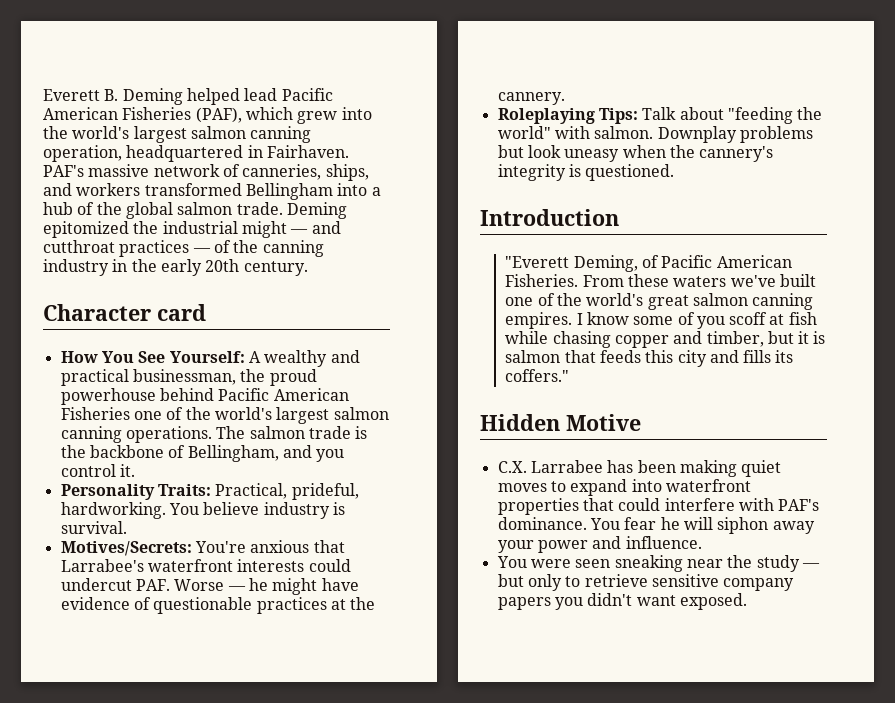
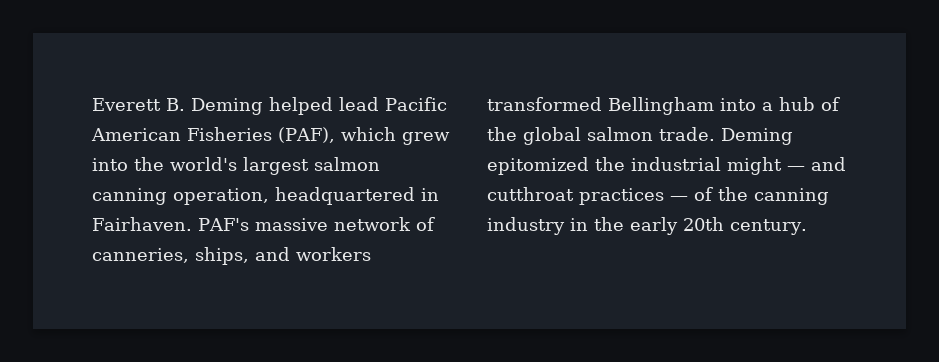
- Character card
- How You See Yourself: A wealthy and practical businessman, the proud powerhouse behind Pacific American Fisheries one of the world's largest salmon canning operations. The salmon trade is the backbone of Bellingham, and you control it.
- Personality Traits: Practical, prideful, hardworking. You believe industry is survival.
- Motives/Secrets: You're anxious that Larrabee's waterfront interests could undercut PAF. Worse — he might have evidence of questionable practices at the cannery.
- Roleplaying Tips: Talk about "feeding the world" with salmon. Downplay problems but look uneasy when the cannery's integrity is questioned.
- Introduction
- "Everett Deming, of Pacific American Fisheries. From these waters we've built one of the world's great salmon canning empires. I know some of you scoff at fish while chasing copper and timber, but it is salmon that feeds this city and fills its coffers."
- Hidden Motive
- C.X. Larrabee has been making quiet moves to expand into waterfront properties that could interfere with PAF's dominance. You fear he will siphon away your power and influence.
- You were seen sneaking near the study — but only to retrieve sensitive company papers you didn't want exposed.

